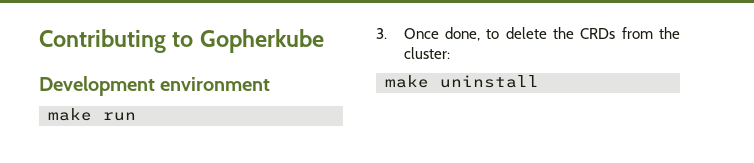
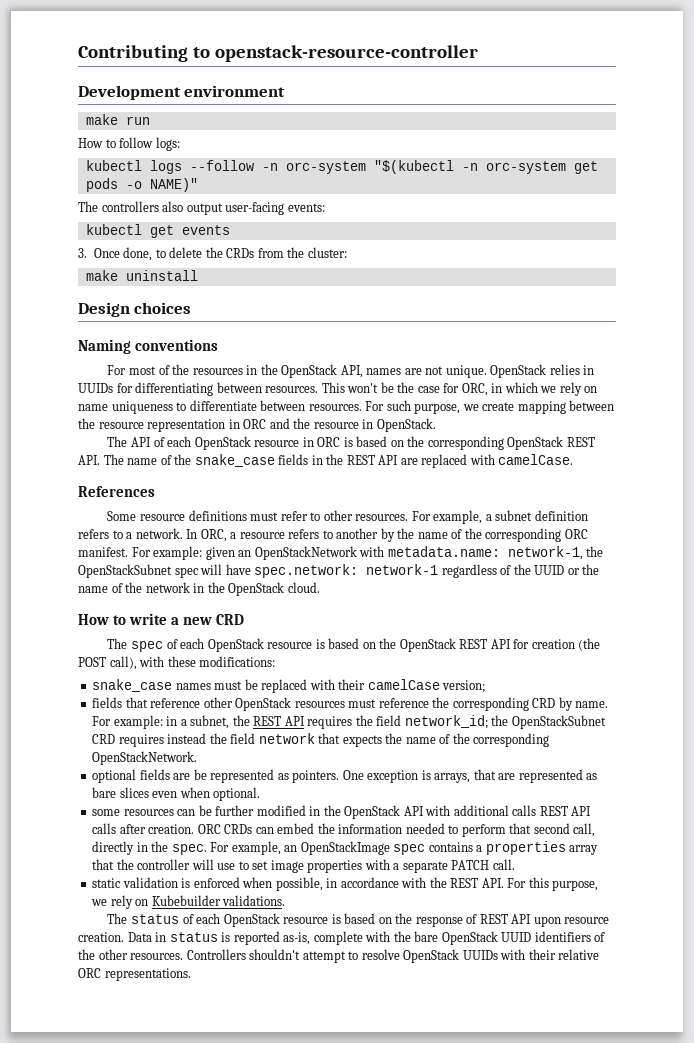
- Contributing to Gopherkube
+ Contributing to openstack-resource-controller
+ How to follow logs:
+ kubectl logs --follow -n orc-system "$(kubectl -n orc-system get pods -o NAME)"
+ The controllers also output user-facing events:
+ kubectl get events
+ Design choices
+ Naming conventions
+ For most of the resources in the OpenStack API, names are not unique. OpenStack relies in UUIDs for differentiating between resources. This won't be the case for ORC, in which we rely on name uniqueness to differentiate between resources. For such purpose, we create mapping between the resource representation in ORC and the resource in OpenStack.
+ The API of each OpenStack resource in ORC is based on the corresponding OpenStack REST API. The name of the snake_case fields in the REST API are replaced with camelCase.
+ References
+ Some resource definitions must refer to other resources. For example, a subnet definition refers to a network. In ORC, a resource refers to another by the name of the corresponding ORC manifest. For example: given an OpenStackNetwork with metadata.name: network-1, the OpenStackSubnet spec will have spec.network: network-1 regardless of the UUID or the name of the network in the OpenStack cloud.
+ How to write a new CRD
+ The spec of each OpenStack resource is based on the OpenStack REST API for creation (the POST call), with these modifications:
+ snake_case names must be replaced with their camelCase version;
+ fields that reference other OpenStack resources must reference the corresponding CRD by name. For example: in a subnet, the REST API requires the field network_id; the OpenStackSubnet CRD requires instead the field network that expects the name of the corresponding OpenStackNetwork.
+ optional fields are be represented as pointers. One exception is arrays, that are represented as bare slices even when optional.
+ some resources can be further modified in the OpenStack API with additional calls REST API calls after creation. ORC CRDs can embed the information needed to perform that second call, directly in the spec. For example, an OpenStackImage spec contains a properties array that the controller will use to set image properties with a separate PATCH call.
+ static validation is enforced when possible, in accordance with the REST API. For this purpose, we rely on Kubebuilder validations.
+ The status of each OpenStack resource is based on the response of REST API upon resource creation. Data in status is reported as-is, complete with the bare OpenStack UUID identifiers of the other resources. Controllers shouldn't attempt to resolve OpenStack UUIDs with their relative ORC representations.

